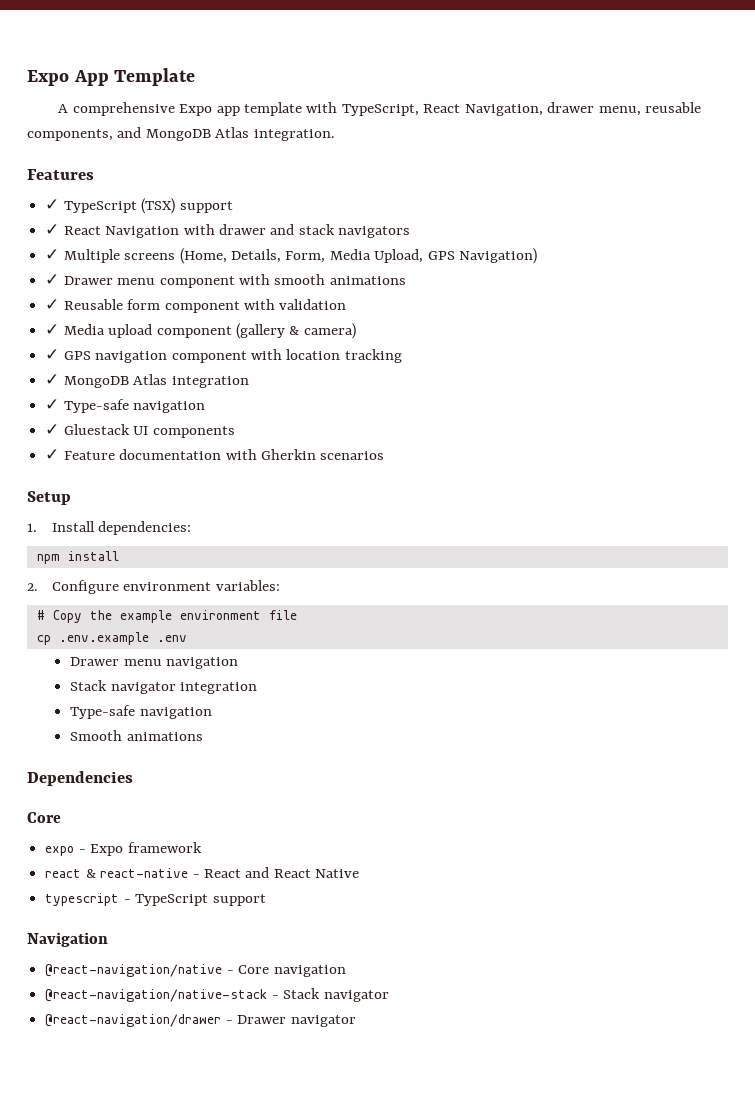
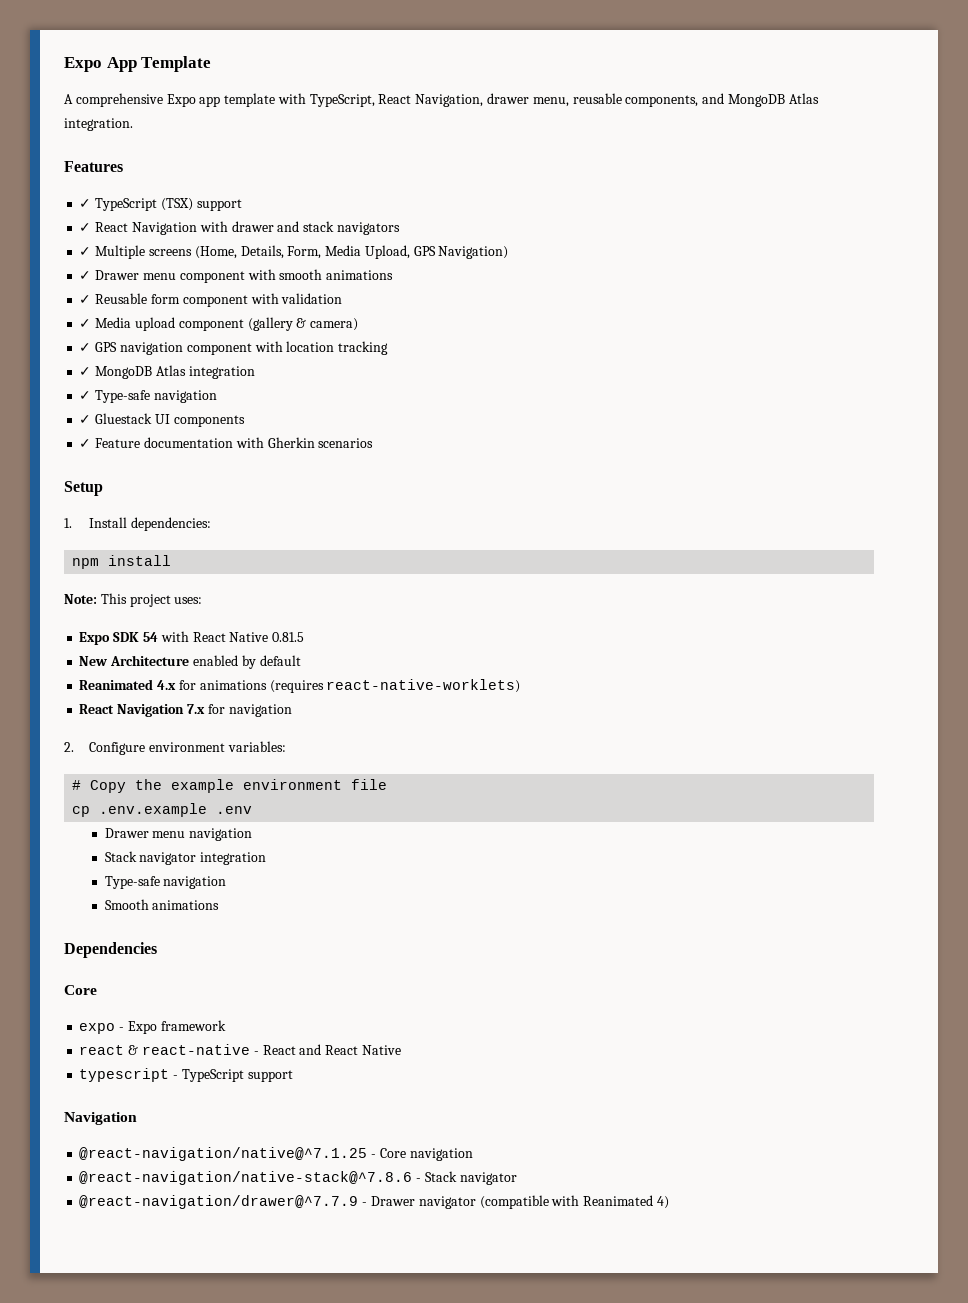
+ Note: This project uses:
+ Expo SDK 54 with React Native 0.81.5
+ New Architecture enabled by default
+ Reanimated 4.x for animations (requires react-native-worklets)
+ React Navigation 7.x for navigation
- @react-navigation/native - Core navigation
+ @react-navigation/native@^7.1.25 - Core navigation
- @react-navigation/native-stack - Stack navigator
+ @react-navigation/native-stack@^7.8.6 - Stack navigator
- @react-navigation/drawer - Drawer navigator
+ @react-navigation/drawer@^7.7.9 - Drawer navigator (compatible with Reanimated 4)

